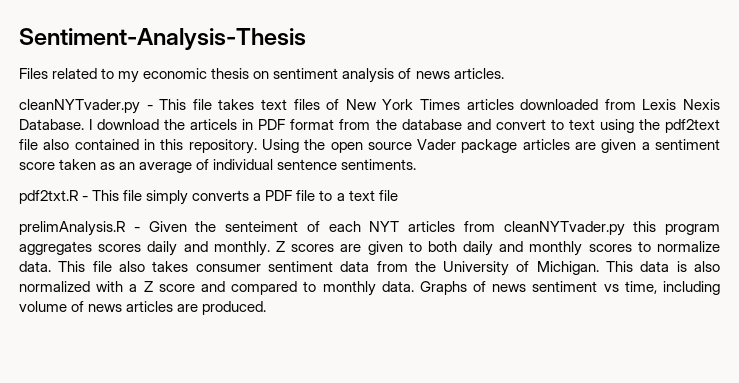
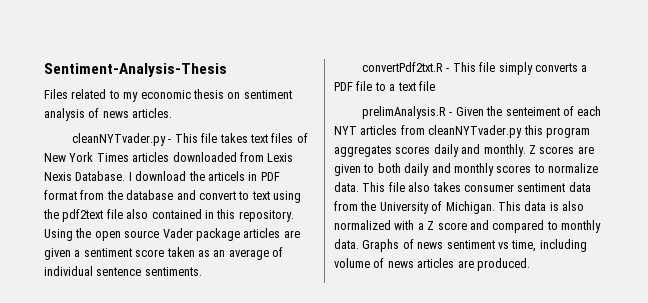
- pdf2txt.R - This file simply converts a PDF file to a text file
+ convertPdf2txt.R - This file simply converts a PDF file to a text file

